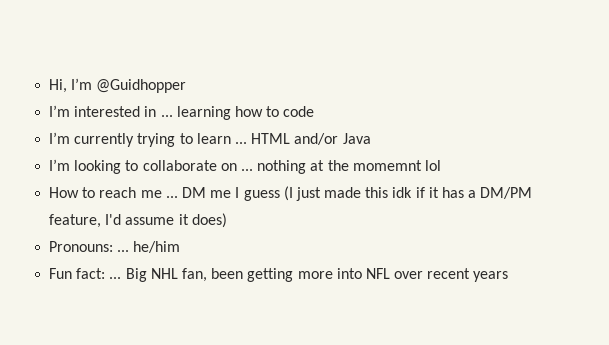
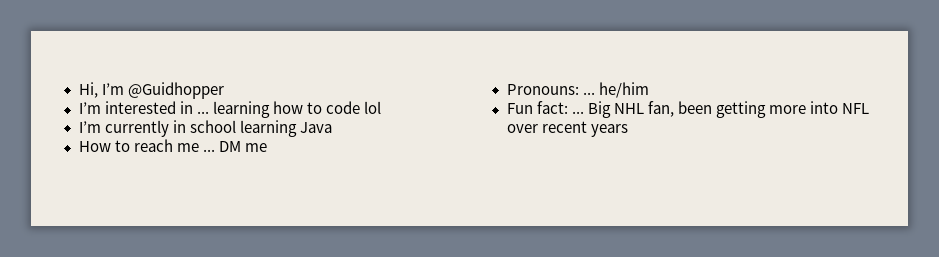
- I’m interested in ... learning how to code
+ I’m interested in ... learning how to code lol
- I’m currently trying to learn ... HTML and/or Java
- I’m looking to collaborate on ... nothing at the momemnt lol
+ I’m currently in school learning Java
- DM me I guess (I just made this idk if it has a DM/PM feature, I'd assume it does)
+ DM me

